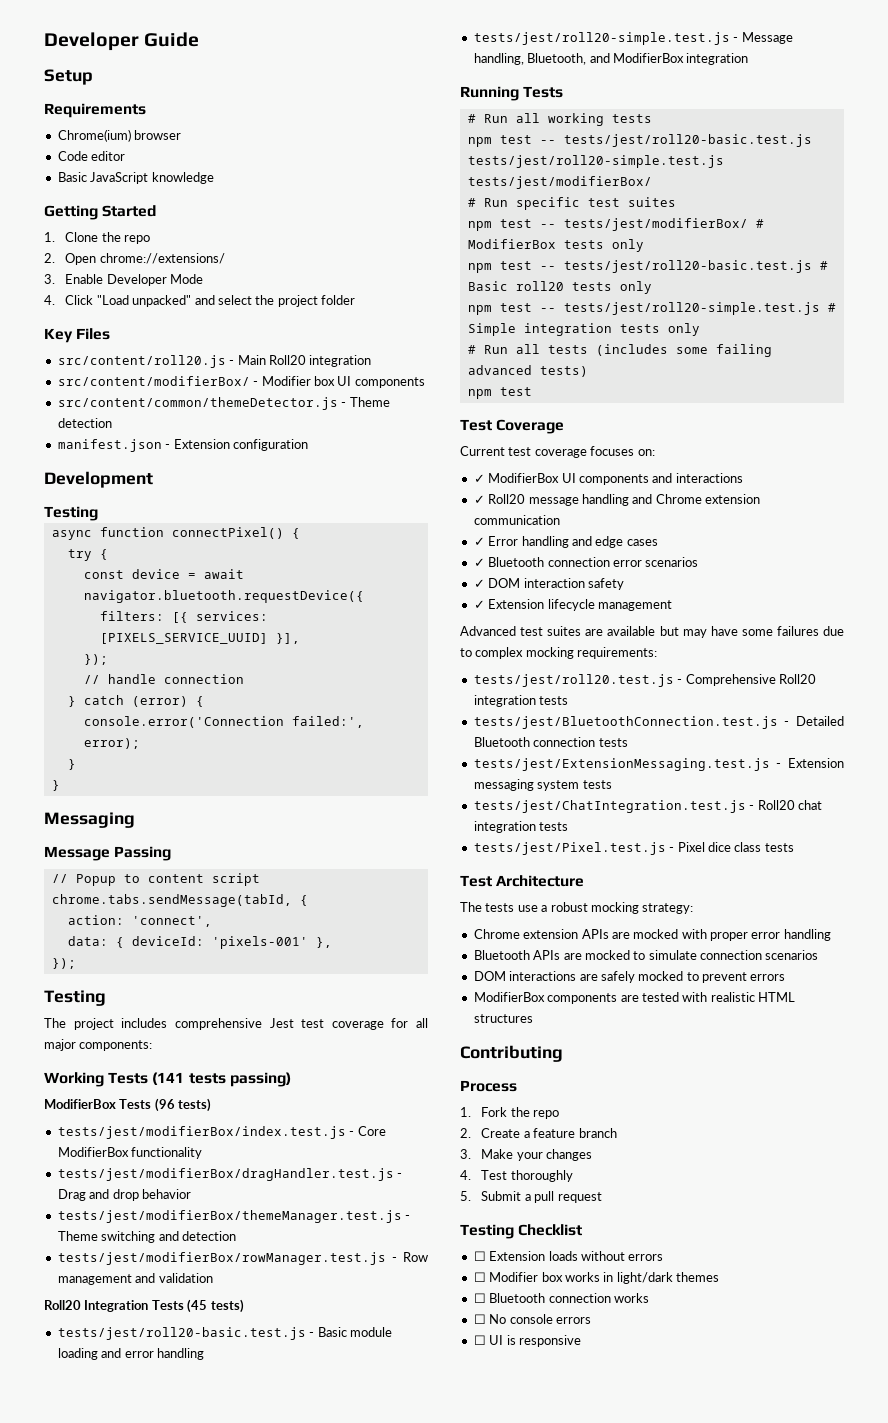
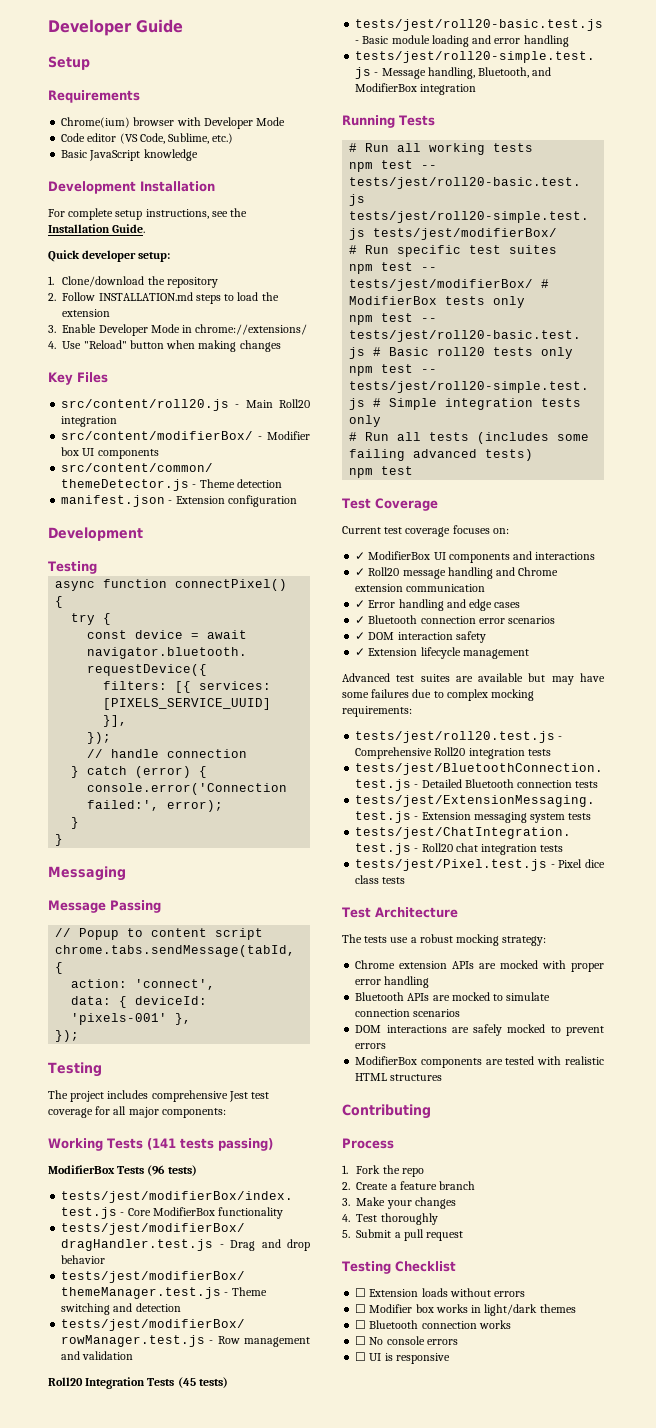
- Chrome(ium) browser
+ Chrome(ium) browser with Developer Mode
- Code editor
+ Code editor (VS Code, Sublime, etc.)
- Getting Started
- 1. Clone the repo
- 2. Open chrome://extensions/
+ Development Installation
+ For complete setup instructions, see the Installation Guide.
+ Quick developer setup:
+ 1. Clone/download the repository
+ 2. Follow INSTALLATION.md steps to load the extension
- 3. Enable Developer Mode
- 4. Click "Load unpacked" and select the project folder
+ 3. Enable Developer Mode in chrome://extensions/
+ 4. Use "Reload" button when making changes

